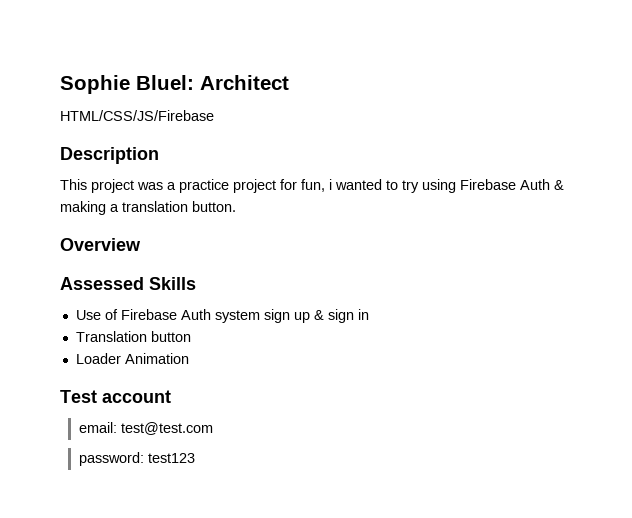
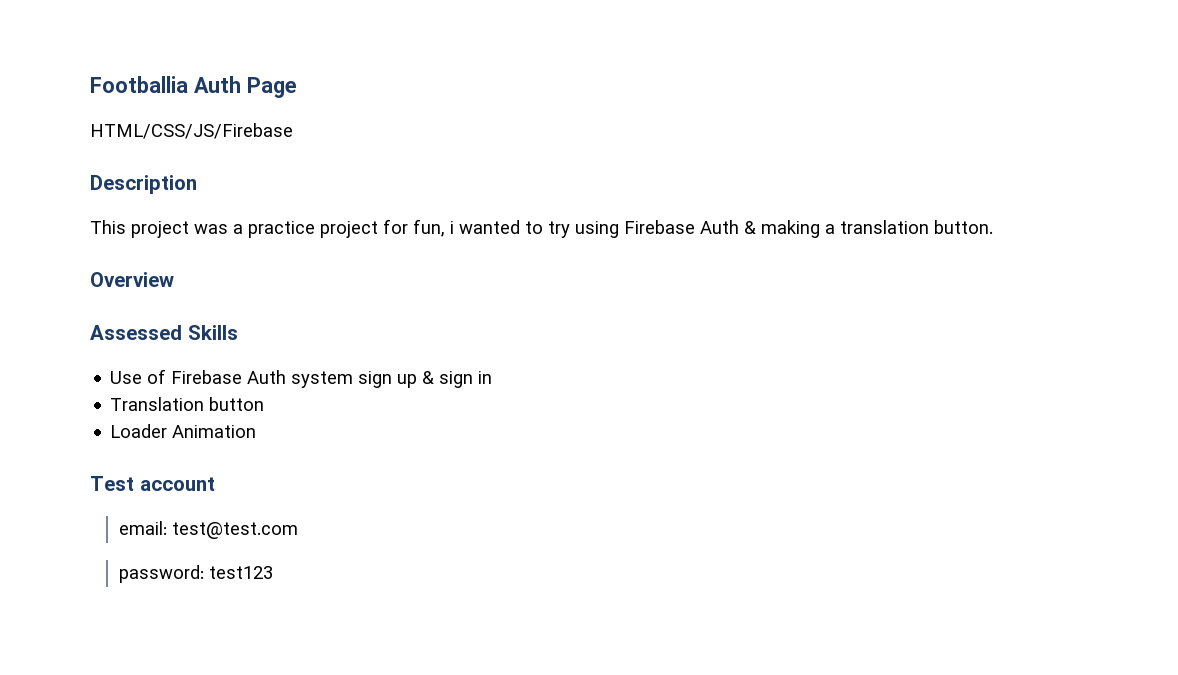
- Sophie Bluel: Architect
+ Footballia Auth Page

